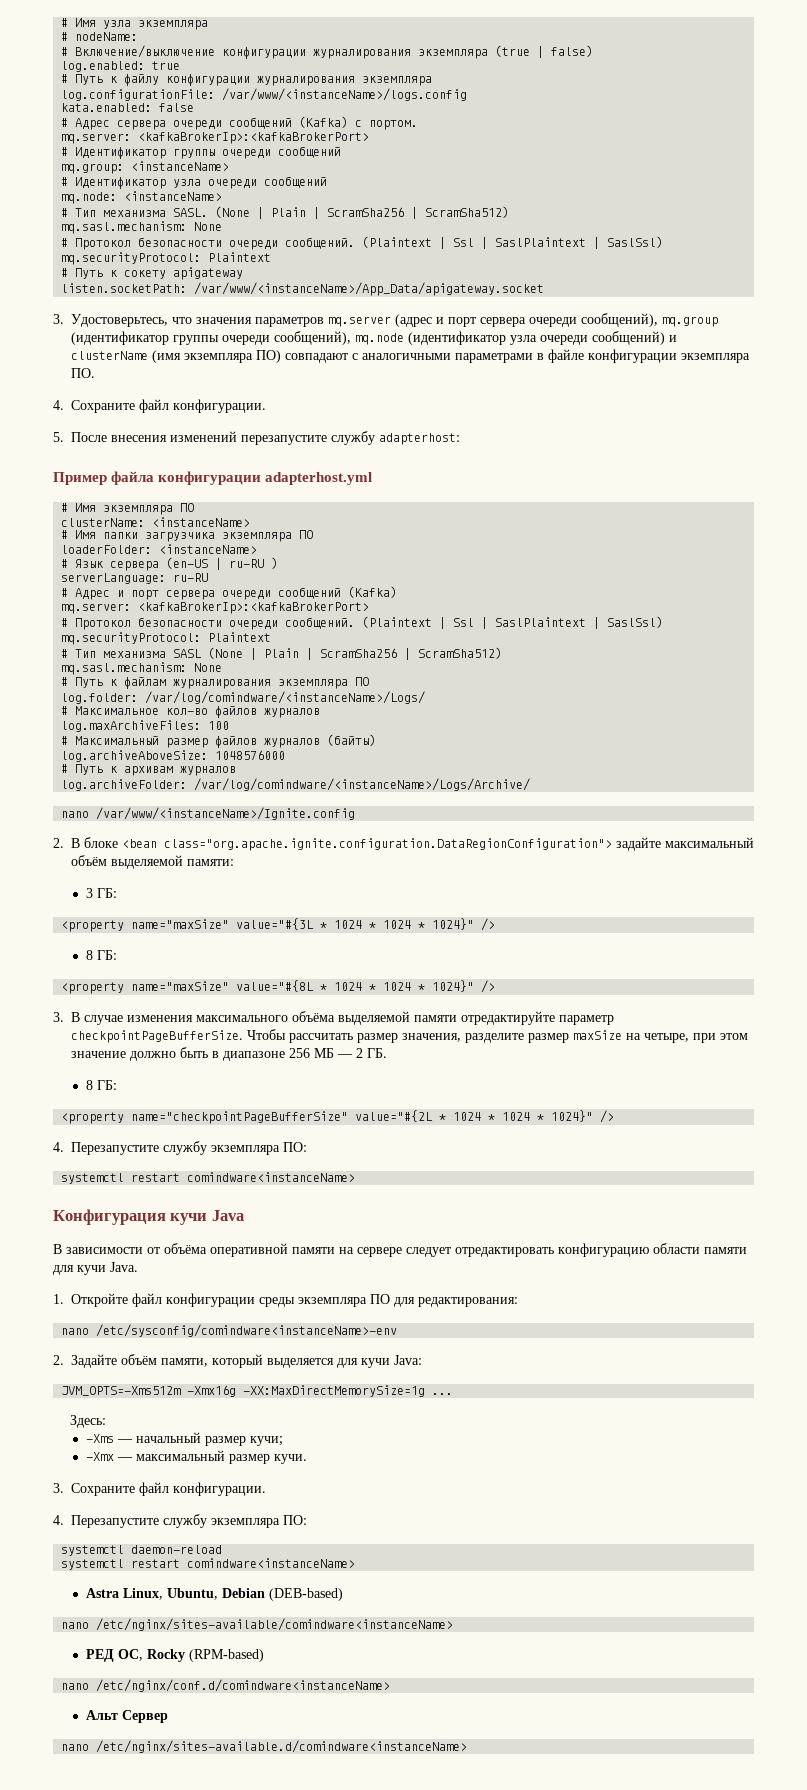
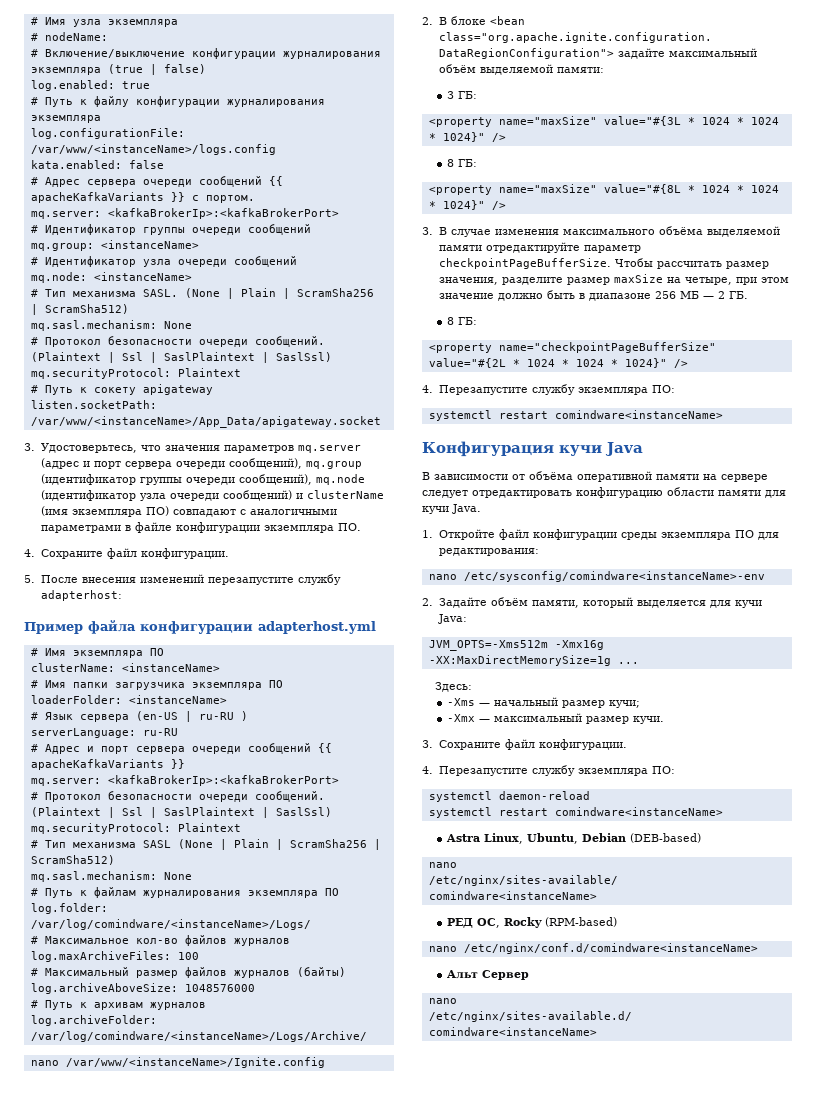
- # Адрес сервера очереди сообщений (Kafka) с портом.
+ # Адрес сервера очереди сообщений {{ apacheKafkaVariants }} с портом.
- # Адрес и порт сервера очереди сообщений (Kafka)
+ # Адрес и порт сервера очереди сообщений {{ apacheKafkaVariants }}

